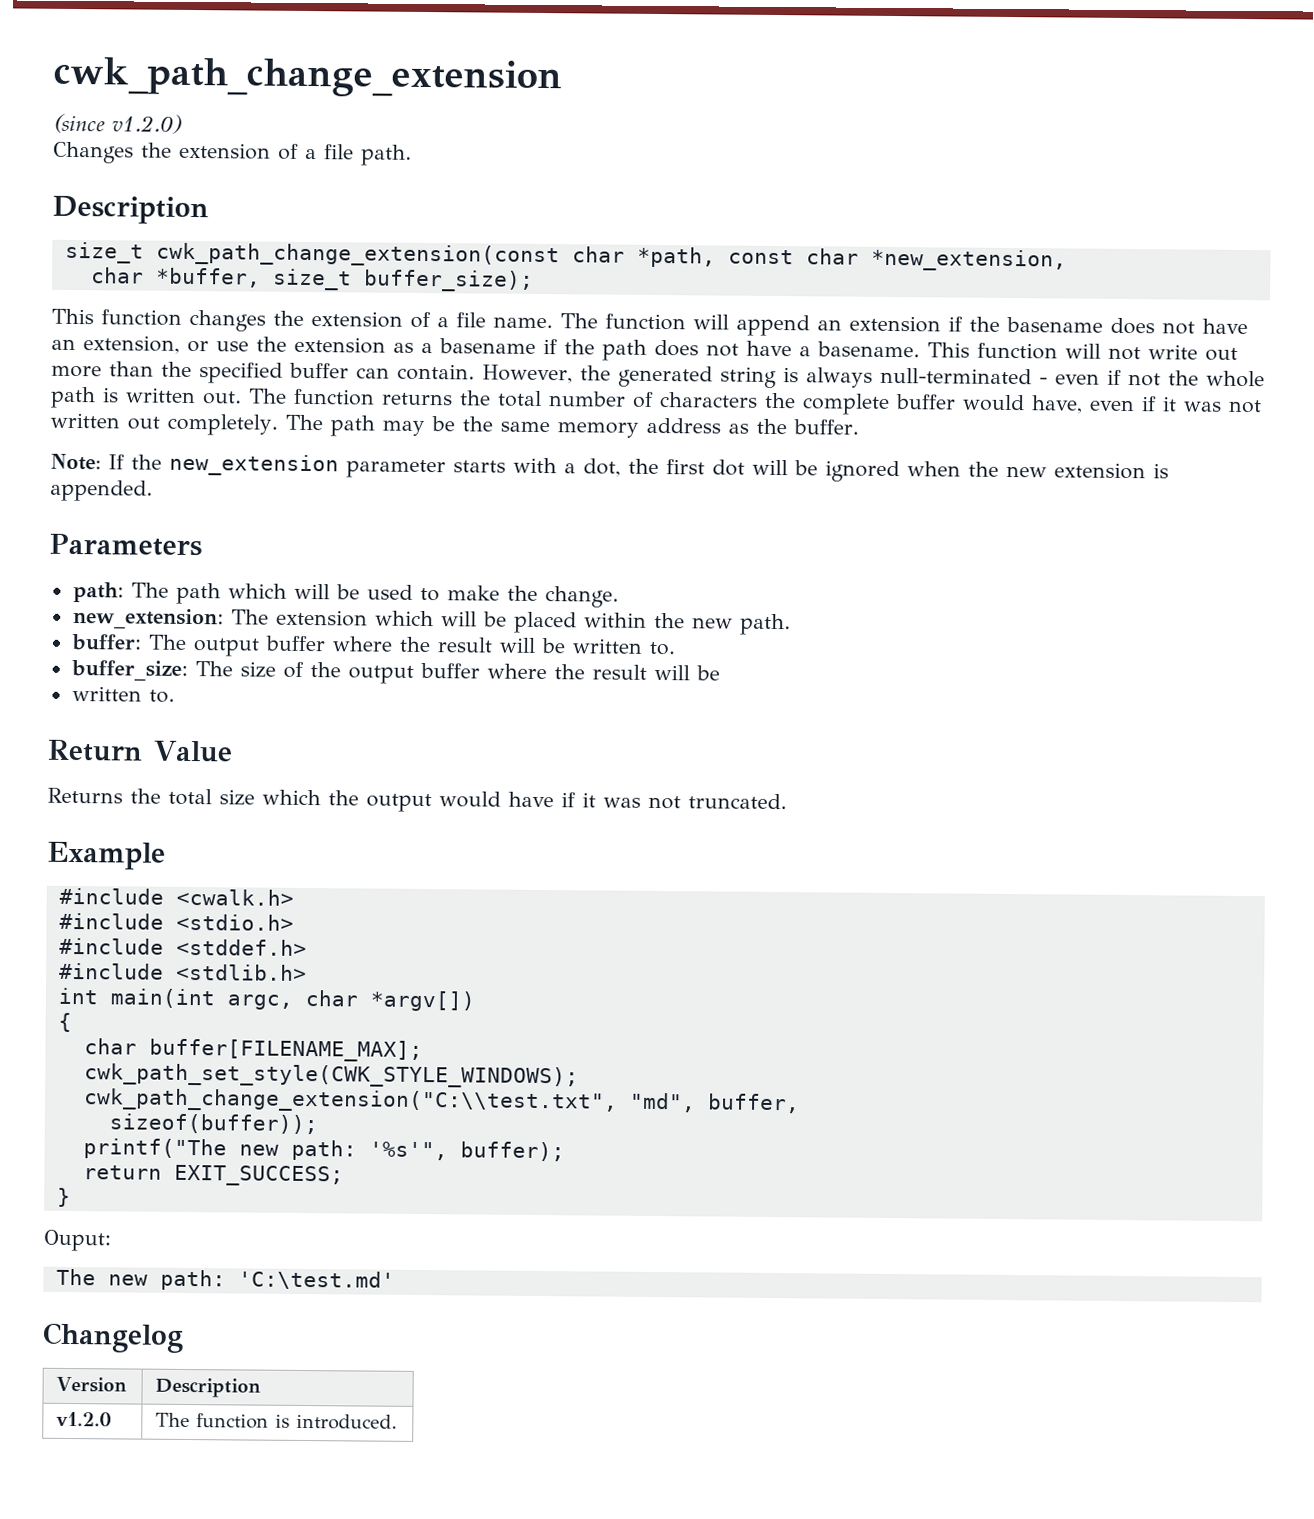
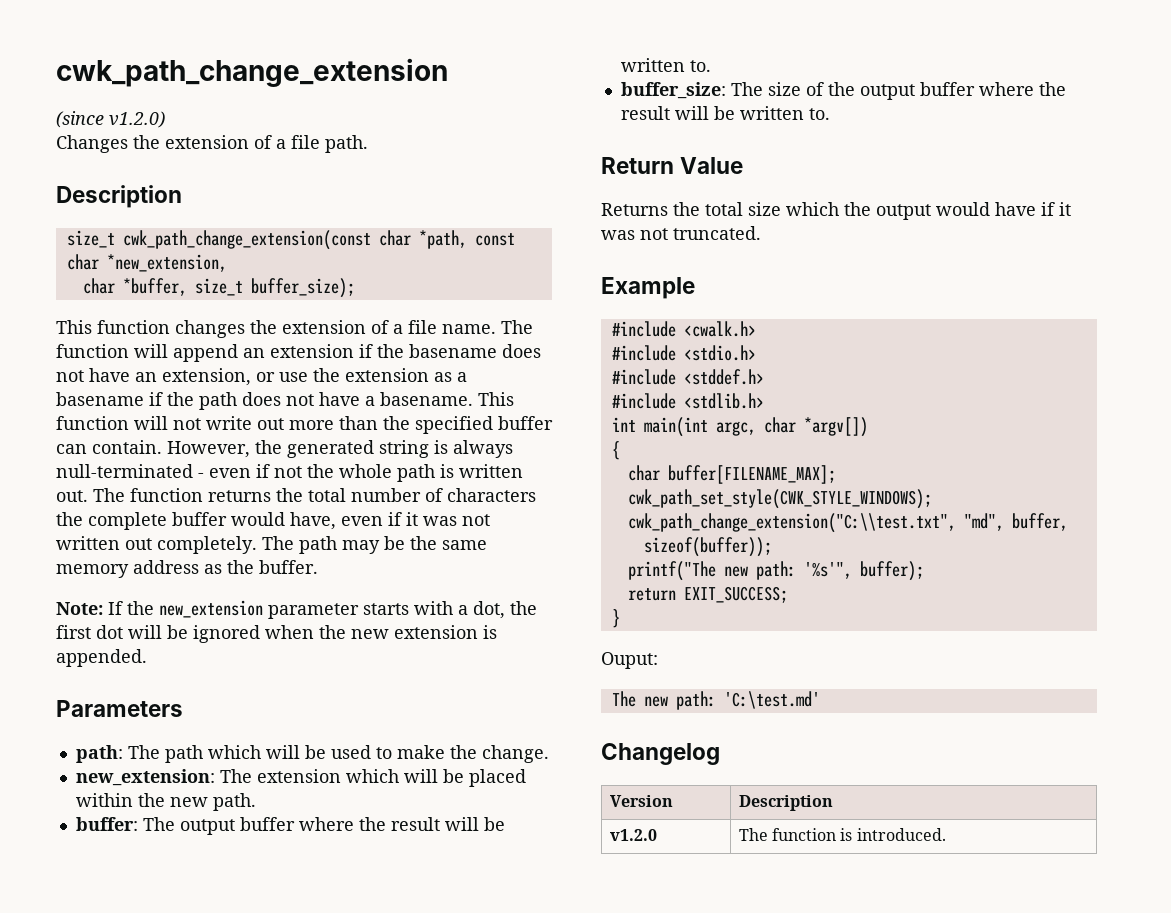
- buffer_size: The size of the output buffer where the result will be
- written to.
+ buffer_size: The size of the output buffer where the result will be written to.

